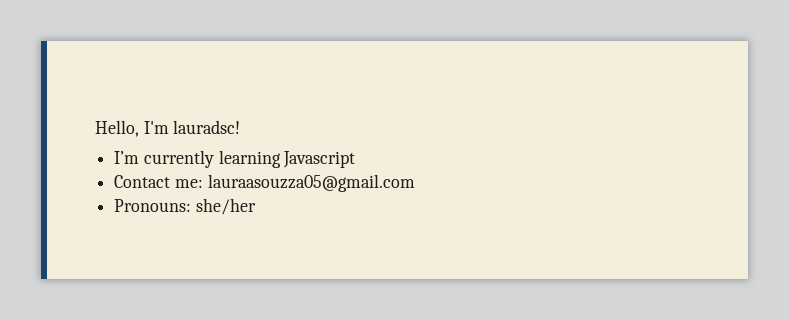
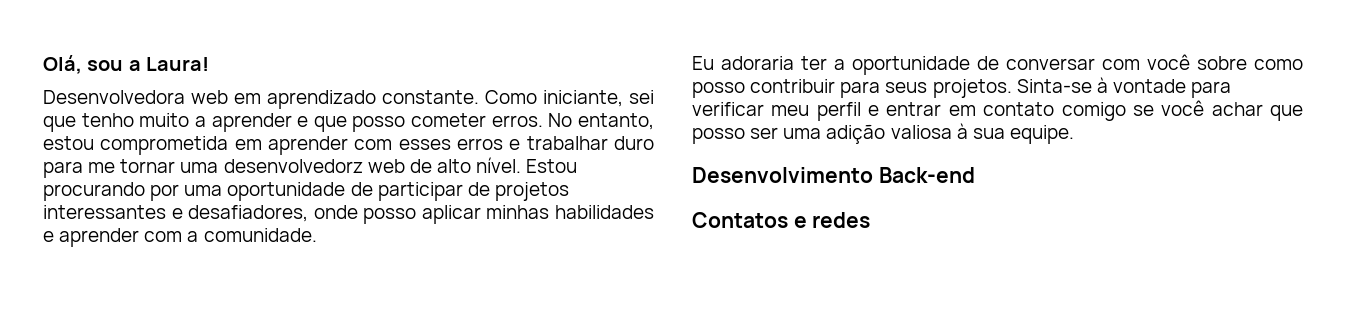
- Hello, I'm lauradsc!
- I’m currently learning Javascript
- Contact me: lauraasouzza05@gmail.com
- Pronouns: she/her
+ Olá, sou a Laura!
+ Desenvolvedora web em aprendizado constante. Como iniciante, sei que tenho muito a aprender e que posso cometer erros. No entanto, estou comprometida em aprender com esses erros e trabalhar duro para me tornar uma desenvolvedorz web de alto nível. Estou procurando por uma oportunidade de participar de projetos interessantes e desafiadores, onde posso aplicar minhas habilidades e aprender com a comunidade.
+ Eu adoraria ter a oportunidade de conversar com você sobre como posso contribuir para seus projetos. Sinta-se à vontade para verificar meu perfil e entrar em contato comigo se você achar que posso ser uma adição valiosa à sua equipe.
+ Desenvolvimento Back-end
+ Contatos e redes

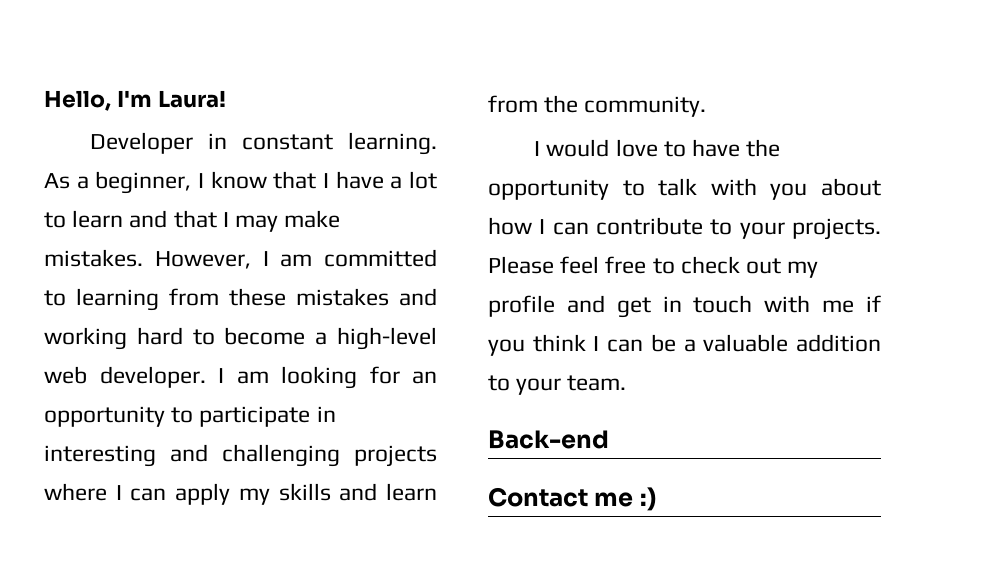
- Olá, sou a Laura!
- Desenvolvedora web em aprendizado constante. Como iniciante, sei que tenho muito a aprender e que posso cometer erros. No entanto, estou comprometida em aprender com esses erros e trabalhar duro para me tornar uma desenvolvedorz web de alto nível. Estou procurando por uma oportunidade de participar de projetos interessantes e desafiadores, onde posso aplicar minhas habilidades e aprender com a comunidade.
- Eu adoraria ter a oportunidade de conversar com você sobre como posso contribuir para seus projetos. Sinta-se à vontade para verificar meu perfil e entrar em contato comigo se você achar que posso ser uma adição valiosa à sua equipe.
- Desenvolvimento Back-end
- Contatos e redes
+ Hello, I'm Laura!
+ Developer in constant learning. As a beginner, I know that I have a lot to learn and that I may make mistakes. However, I am committed to learning from these mistakes and working hard to become a high-level web developer. I am looking for an opportunity to participate in interesting and challenging projects where I can apply my skills and learn from the community.
+ I would love to have the opportunity to talk with you about how I can contribute to your projects. Please feel free to check out my profile and get in touch with me if you think I can be a valuable addition to your team.
+ Back-end
+ Contact me :)

